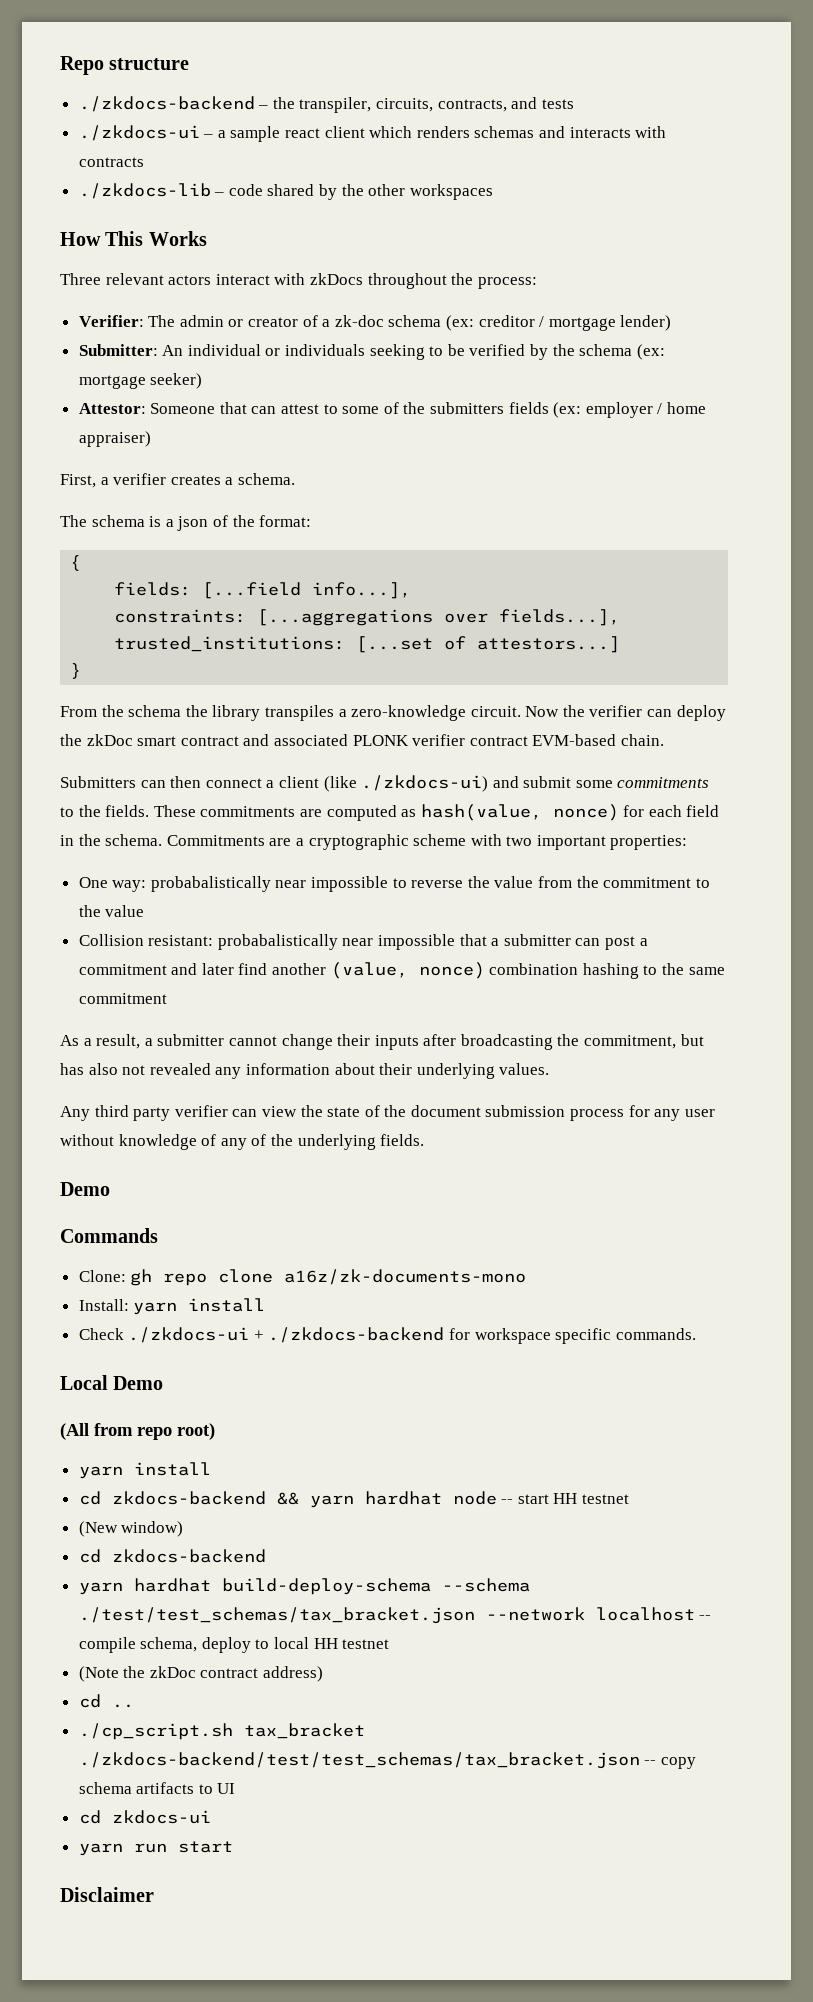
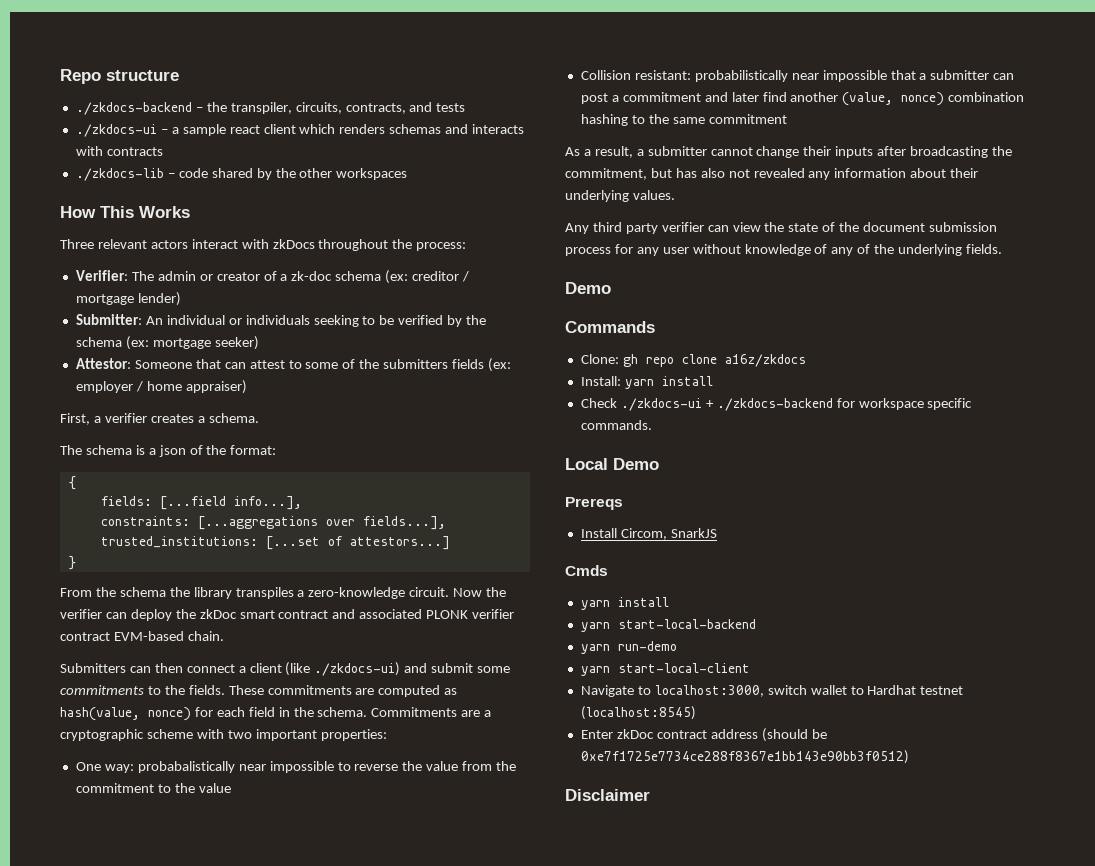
- Collision resistant: probabalistically near impossible that a submitter can post a commitment and later find another (value, nonce) combination hashing to the same commitment
+ Collision resistant: probabilistically near impossible that a submitter can post a commitment and later find another (value, nonce) combination hashing to the same commitment
- Clone: gh repo clone a16z/zk-documents-mono
+ Clone: gh repo clone a16z/zkdocs
- (All from repo root)
+ Prereqs
+ Install Circom, SnarkJS
+ Cmds
  yarn install
- cd zkdocs-backend && yarn hardhat node -- start HH testnet
- (New window)
- cd zkdocs-backend
- yarn hardhat build-deploy-schema --schema ./test/test_schemas/tax_bracket.json --network localhost -- compile schema, deploy to local HH testnet
- (Note the zkDoc contract address)
- cd ..
- ./cp_script.sh tax_bracket ./zkdocs-backend/test/test_schemas/tax_bracket.json -- copy schema artifacts to UI
- cd zkdocs-ui
- yarn run start
+ yarn start-local-backend
+ yarn run-demo
+ yarn start-local-client
+ Navigate to localhost:3000, switch wallet to Hardhat testnet (localhost:8545)
+ Enter zkDoc contract address (should be 0xe7f1725e7734ce288f8367e1bb143e90bb3f0512)

